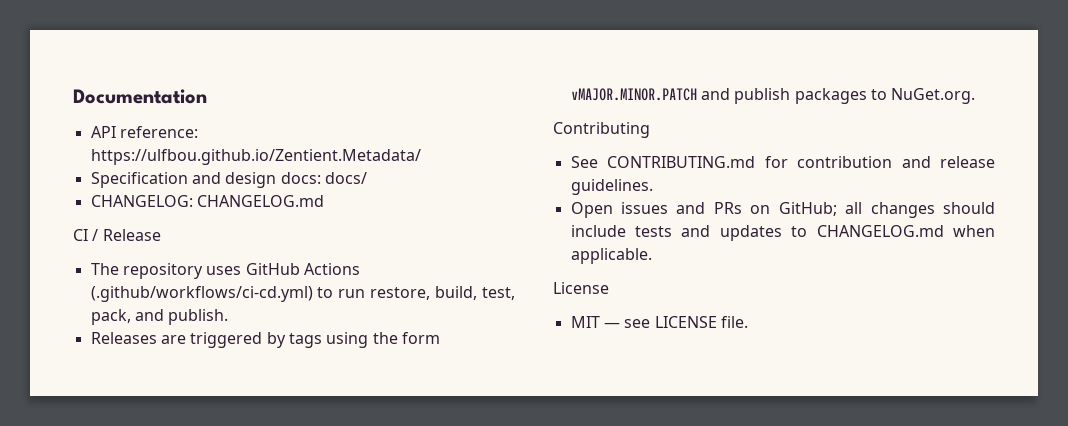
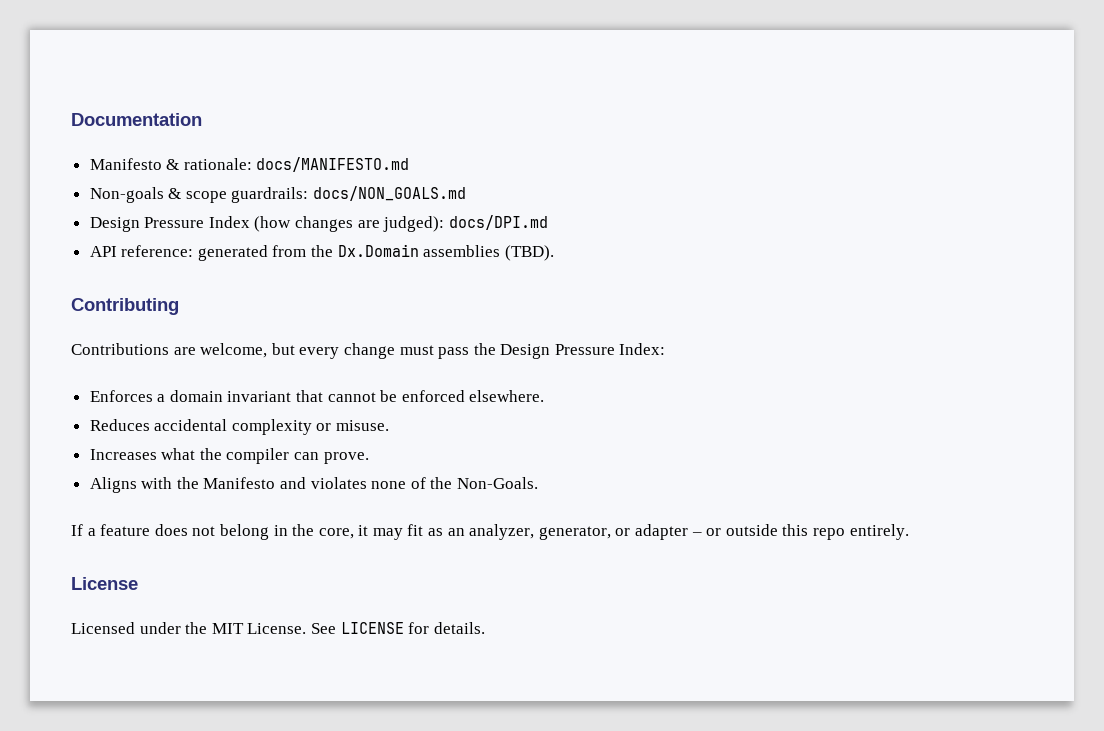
- API reference: https://ulfbou.github.io/Zentient.Metadata/
- Specification and design docs: docs/
- CHANGELOG: CHANGELOG.md
- CI / Release
- The repository uses GitHub Actions (.github/workflows/ci-cd.yml) to run restore, build, test, pack, and publish.
- Releases are triggered by tags using the form vMAJOR.MINOR.PATCH and publish packages to NuGet.org.
+ Manifesto & rationale: docs/MANIFESTO.md
+ Non-goals & scope guardrails: docs/NON_GOALS.md
+ Design Pressure Index (how changes are judged): docs/DPI.md
+ API reference: generated from the Dx.Domain assemblies (TBD).
  Contributing
- See CONTRIBUTING.md for contribution and release guidelines.
- Open issues and PRs on GitHub; all changes should include tests and updates to CHANGELOG.md when applicable.
+ Contributions are welcome, but every change must pass the Design Pressure Index:
+ Enforces a domain invariant that cannot be enforced elsewhere.
+ Reduces accidental complexity or misuse.
+ Increases what the compiler can prove.
+ Aligns with the Manifesto and violates none of the Non-Goals.
+ If a feature does not belong in the core, it may fit as an analyzer, generator, or adapter – or outside this repo entirely.
  License
- MIT — see LICENSE file.
+ Licensed under the MIT License. See LICENSE for details.

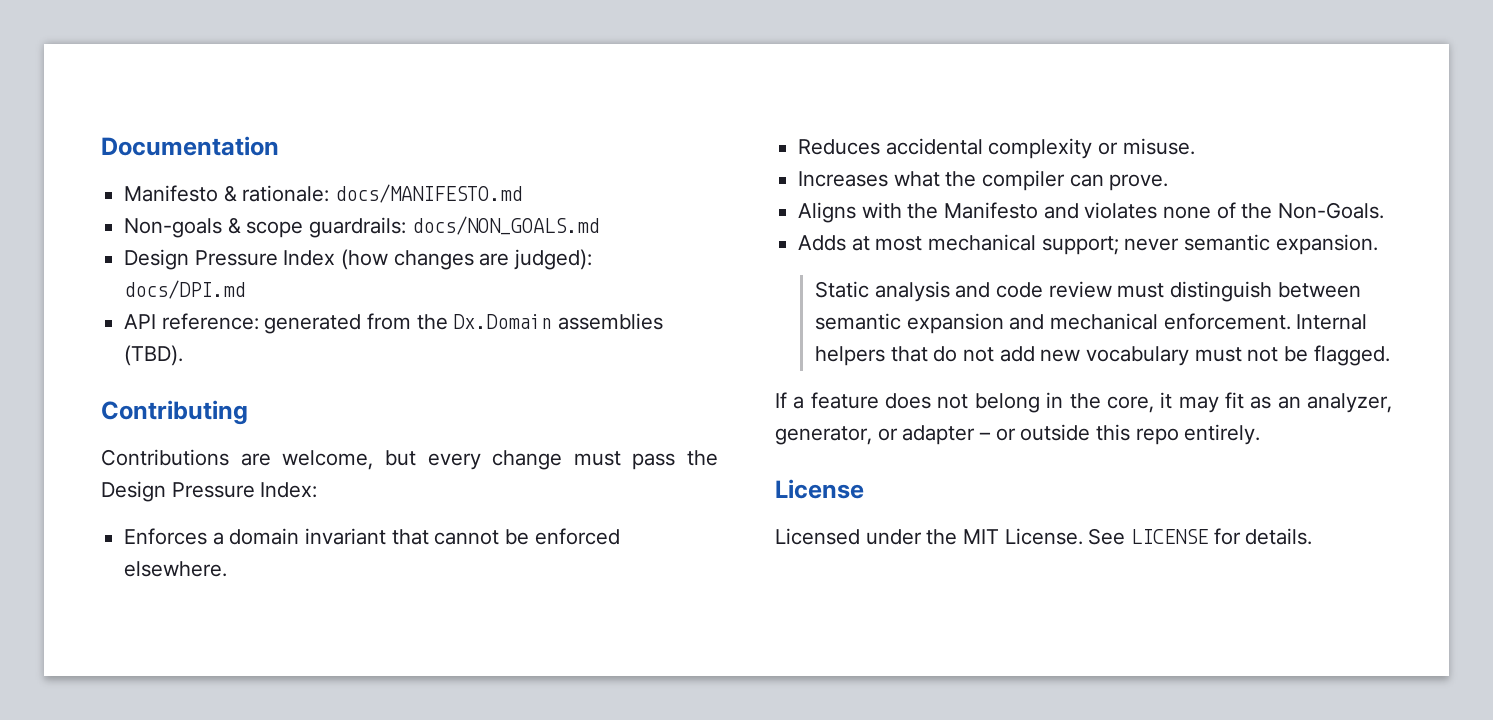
+ Adds at most mechanical support; never semantic expansion.
+ Static analysis and code review must distinguish between semantic expansion and mechanical enforcement. Internal helpers that do not add new vocabulary must not be flagged.

